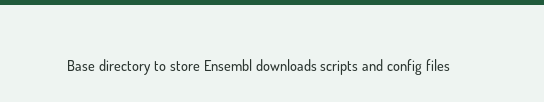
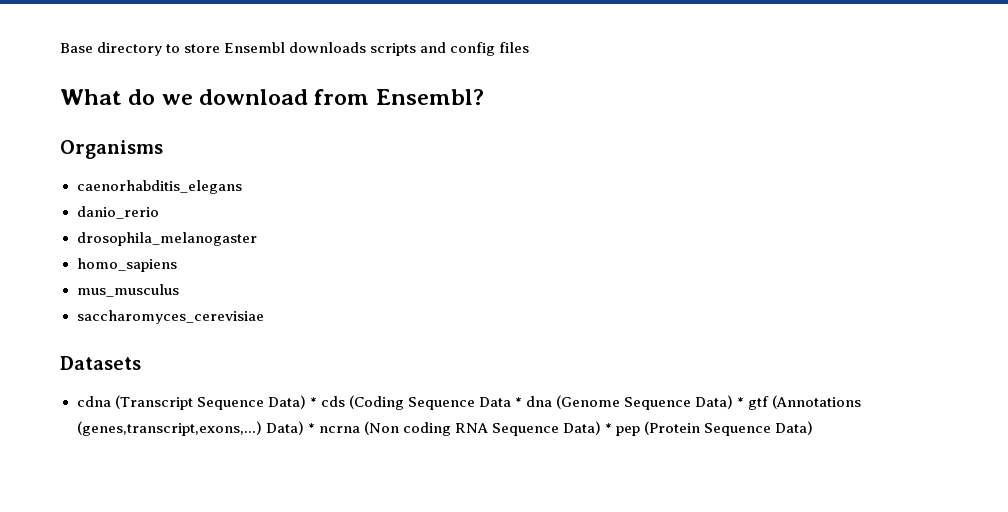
+ What do we download from Ensembl?
+ Organisms
+ caenorhabditis_elegans
+ danio_rerio
+ drosophila_melanogaster
+ homo_sapiens
+ mus_musculus
+ saccharomyces_cerevisiae
+ Datasets
+ cdna (Transcript Sequence Data) * cds (Coding Sequence Data * dna (Genome Sequence Data) * gtf (Annotations (genes,transcript,exons,...) Data) * ncrna (Non coding RNA Sequence Data) * pep (Protein Sequence Data)

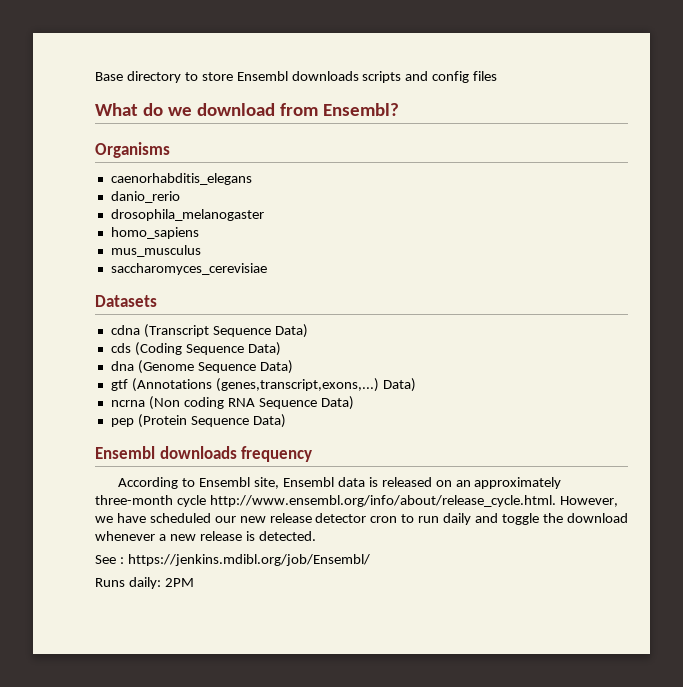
- cdna (Transcript Sequence Data) * cds (Coding Sequence Data * dna (Genome Sequence Data) * gtf (Annotations (genes,transcript,exons,...) Data) * ncrna (Non coding RNA Sequence Data) * pep (Protein Sequence Data)
+ cdna (Transcript Sequence Data)
+ cds (Coding Sequence Data)
+ dna (Genome Sequence Data)
+ gtf (Annotations (genes,transcript,exons,...) Data)
+ ncrna (Non coding RNA Sequence Data)
+ pep (Protein Sequence Data)
+ Ensembl downloads frequency
+ According to Ensembl site, Ensembl data is released on an approximately three-month cycle http://www.ensembl.org/info/about/release_cycle.html. However, we have scheduled our new release detector cron to run daily and toggle the download whenever a new release is detected.
+ See : https://jenkins.mdibl.org/job/Ensembl/
+ Runs daily: 2PM

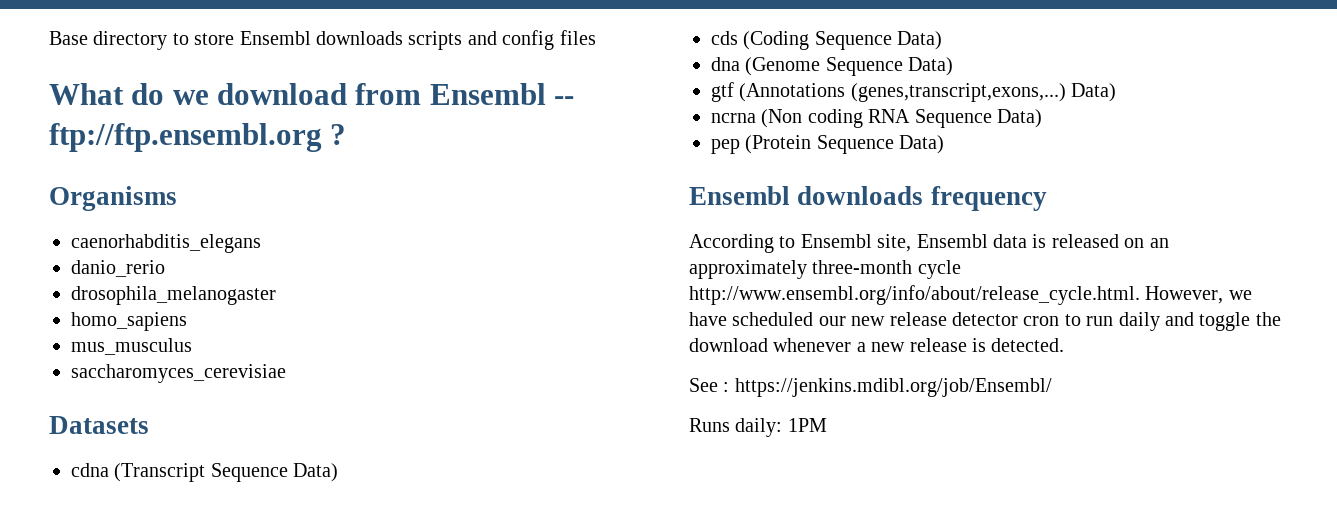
- What do we download from Ensembl?
+ What do we download from Ensembl -- ftp://ftp.ensembl.org ?
- Runs daily: 2PM
+ Runs daily: 1PM

